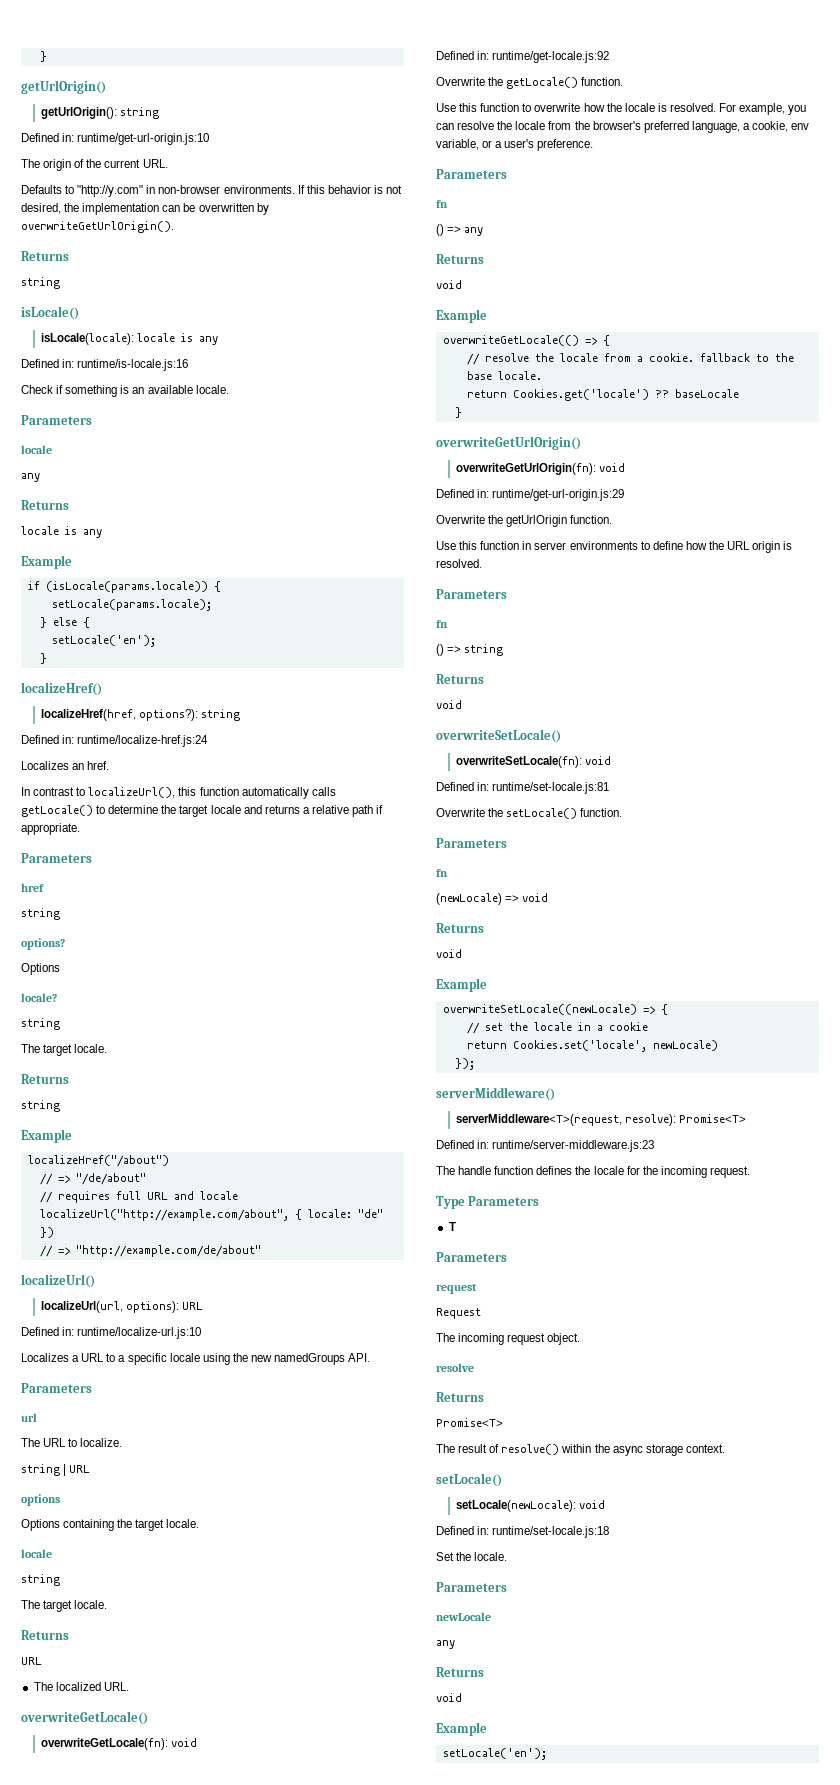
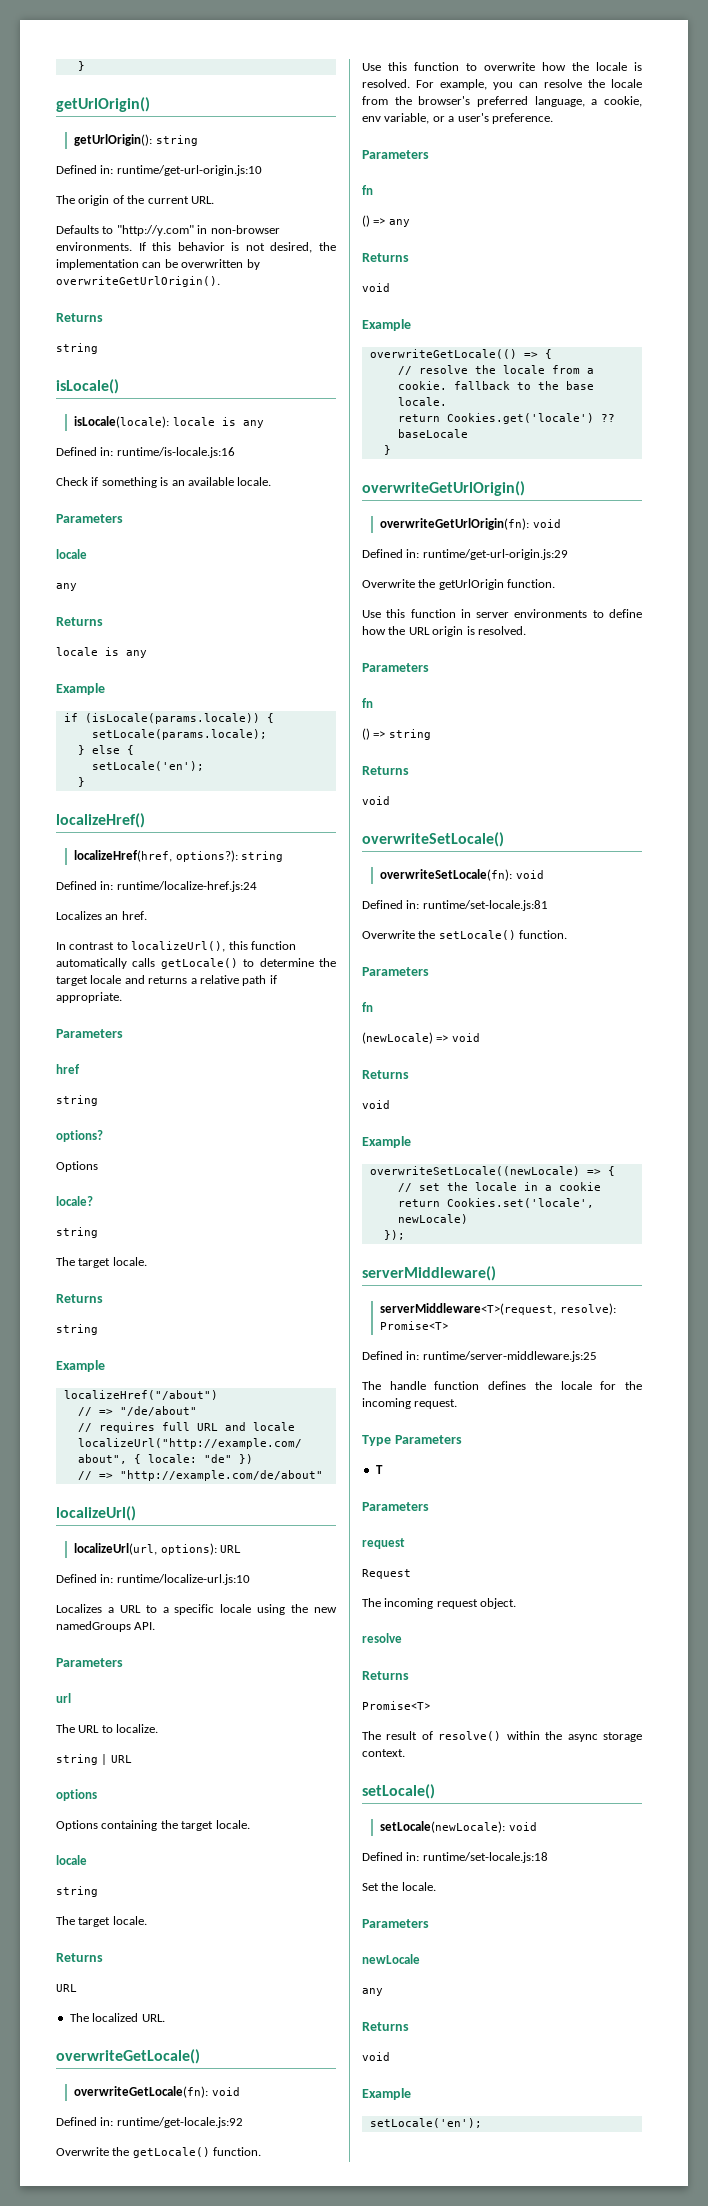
- Defined in: runtime/server-middleware.js:23
+ Defined in: runtime/server-middleware.js:25

